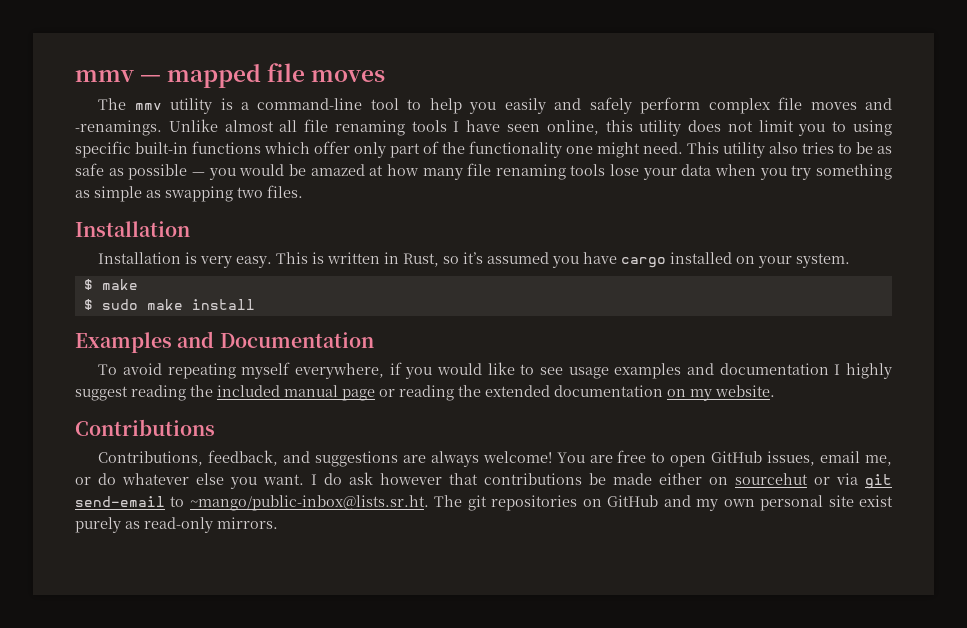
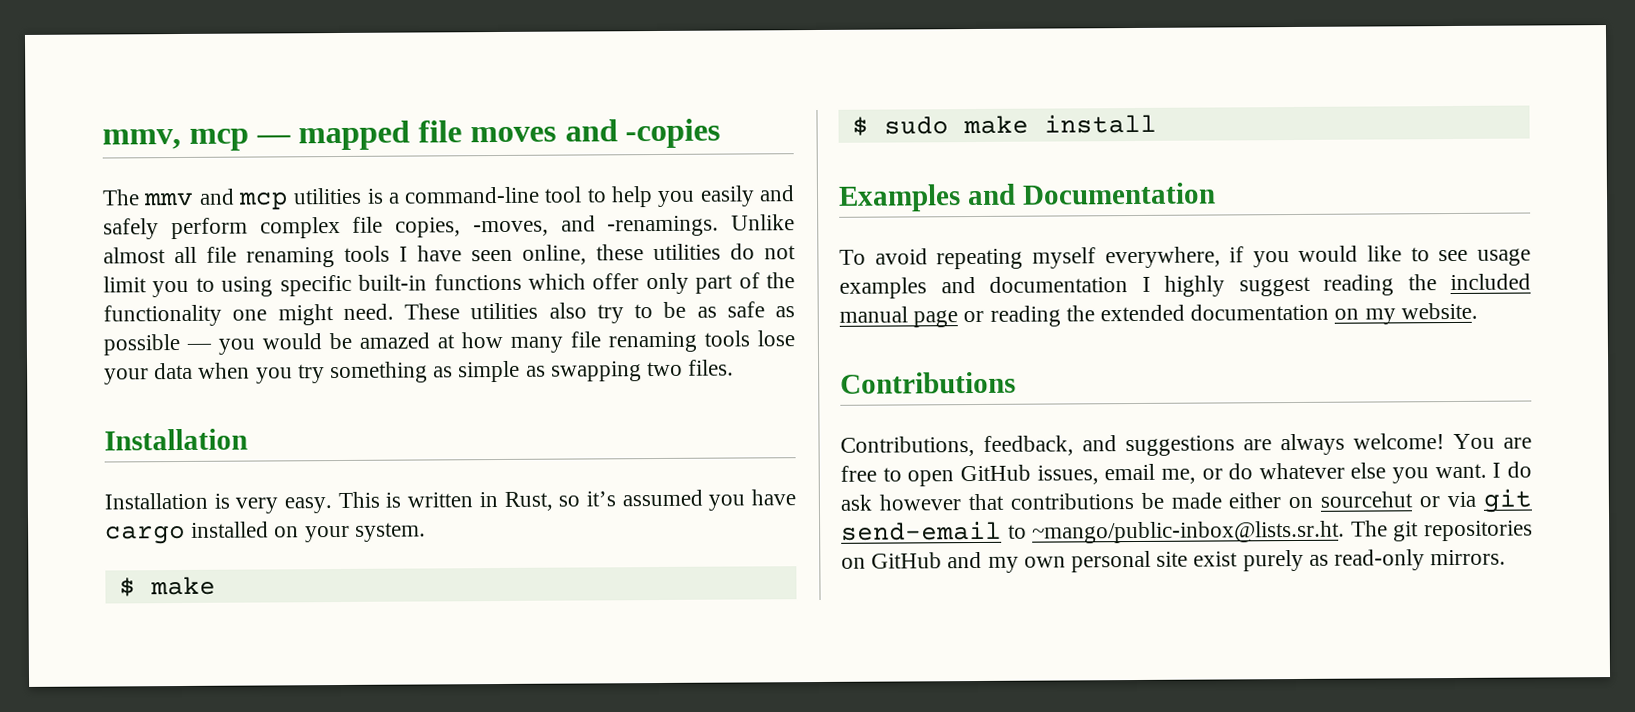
- mmv — mapped file moves
+ mmv, mcp — mapped file moves and -copies
- The mmv utility is a command-line tool to help you easily and safely perform complex file moves and -renamings.
+ The mmv and mcp utilities is a command-line tool to help you easily and safely perform complex file copies, -moves, and -renamings.
- Unlike almost all file renaming tools I have seen online, this utility does not limit you to using specific built-in functions which offer only part of the functionality one might need.
+ Unlike almost all file renaming tools I have seen online, these utilities do not limit you to using specific built-in functions which offer only part of the functionality one might need.
- This utility also tries to be as safe as possible — you would be amazed at how many file renaming tools lose your data when you try something as simple as swapping two files.
+ These utilities also try to be as safe as possible — you would be amazed at how many file renaming tools lose your data when you try something as simple as swapping two files.

